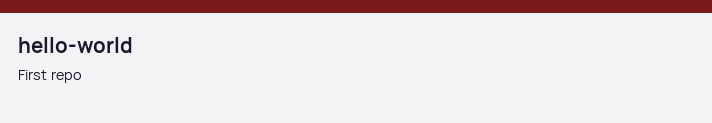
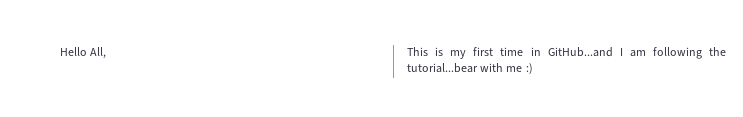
- hello-world
- First repo
+ Hello All,
+ This is my first time in GitHub...and I am following the tutorial...bear with me :)

